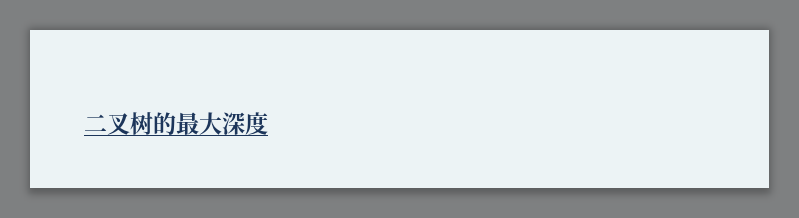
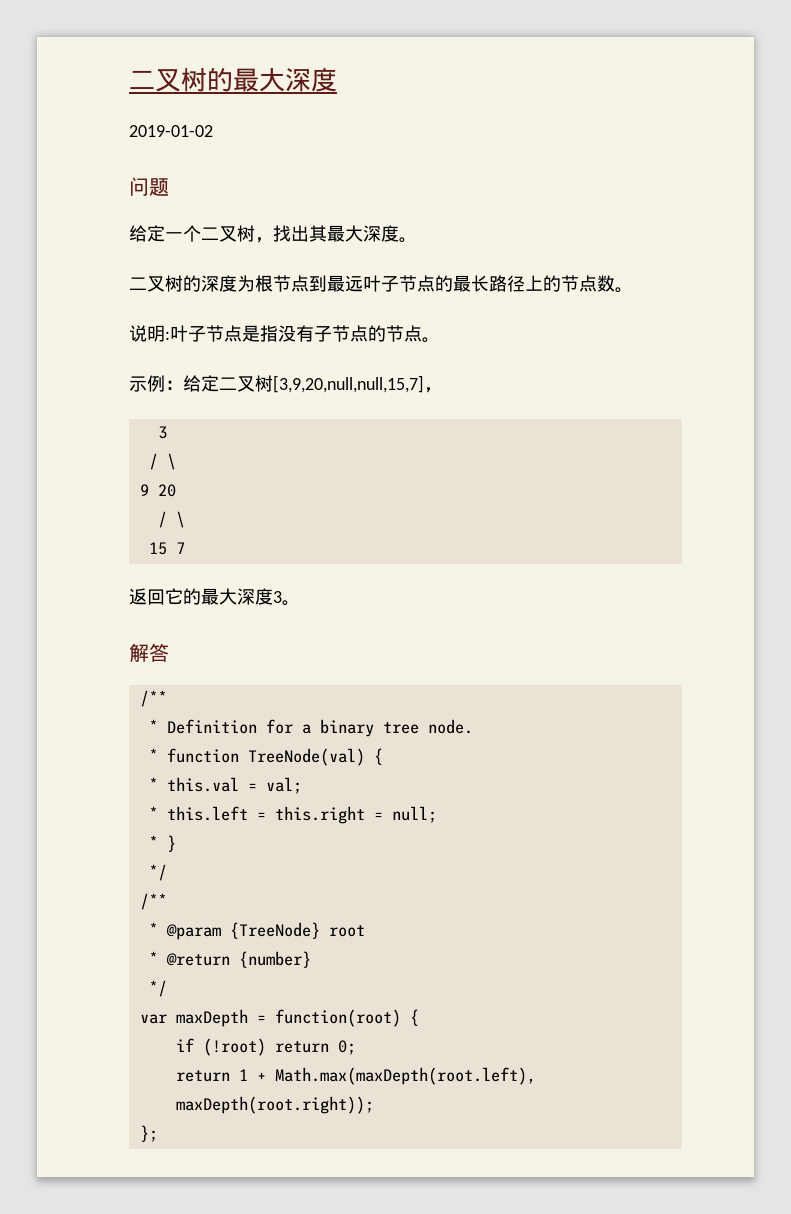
+ 2019-01-02
+ 问题
+ 给定一个二叉树，找出其最大深度。
+ 二叉树的深度为根节点到最远叶子节点的最长路径上的节点数。
+ 说明:叶子节点是指没有子节点的节点。
+ 示例：给定二叉树[3,9,20,null,null,15,7]，
+ 3
+ / \
+ 9 20
+ / \
+ 15 7
+ 返回它的最大深度3。
+ 解答
+ /**
+ * Definition for a binary tree node.
+ * function TreeNode(val) {
+ * this.val = val;
+ * this.left = this.right = null;
+ * }
+ */
+ /**
+ * @param {TreeNode} root
+ * @return {number}
+ */
+ var maxDepth = function(root) {
+ if (!root) return 0;
+ return 1 + Math.max(maxDepth(root.left), maxDepth(root.right));
+ };

